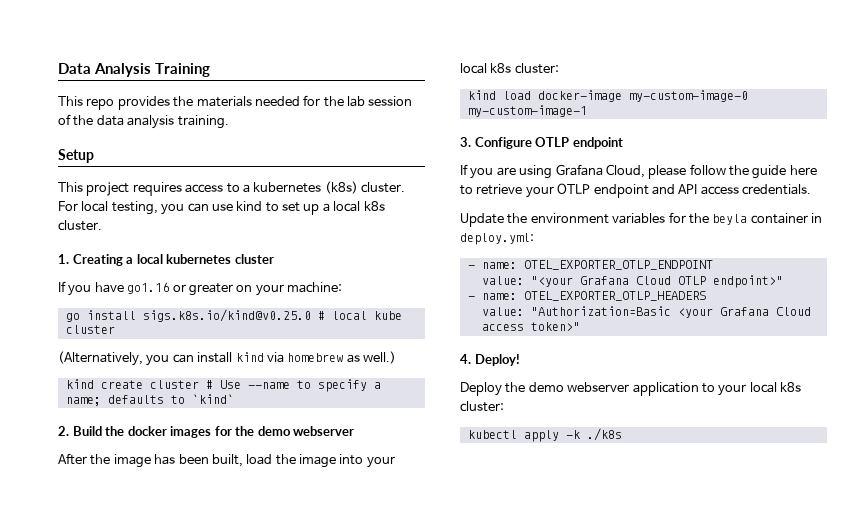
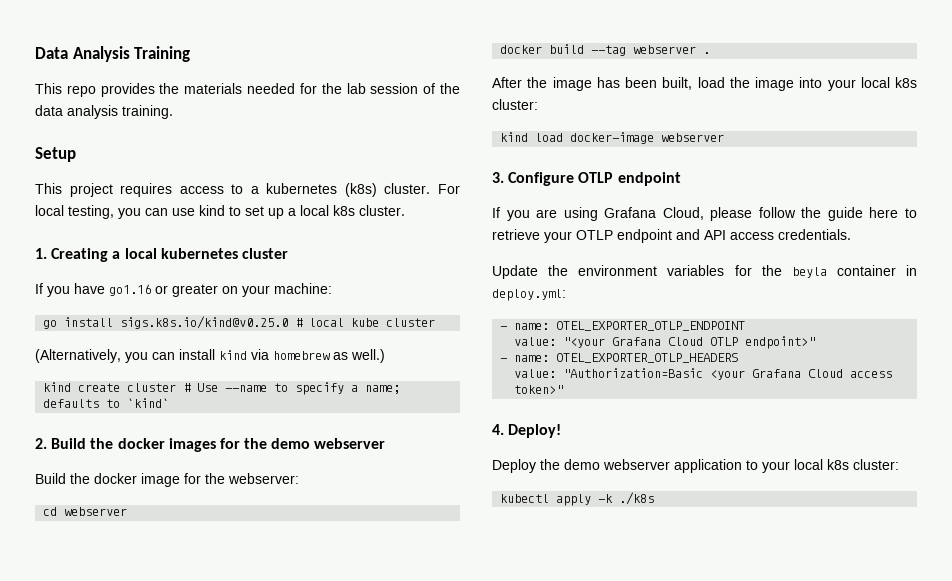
+ Build the docker image for the webserver:
+ cd webserver
+ docker build --tag webserver .
- kind load docker-image my-custom-image-0 my-custom-image-1
+ kind load docker-image webserver

